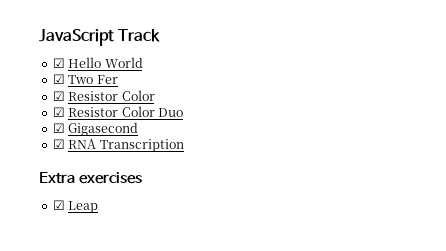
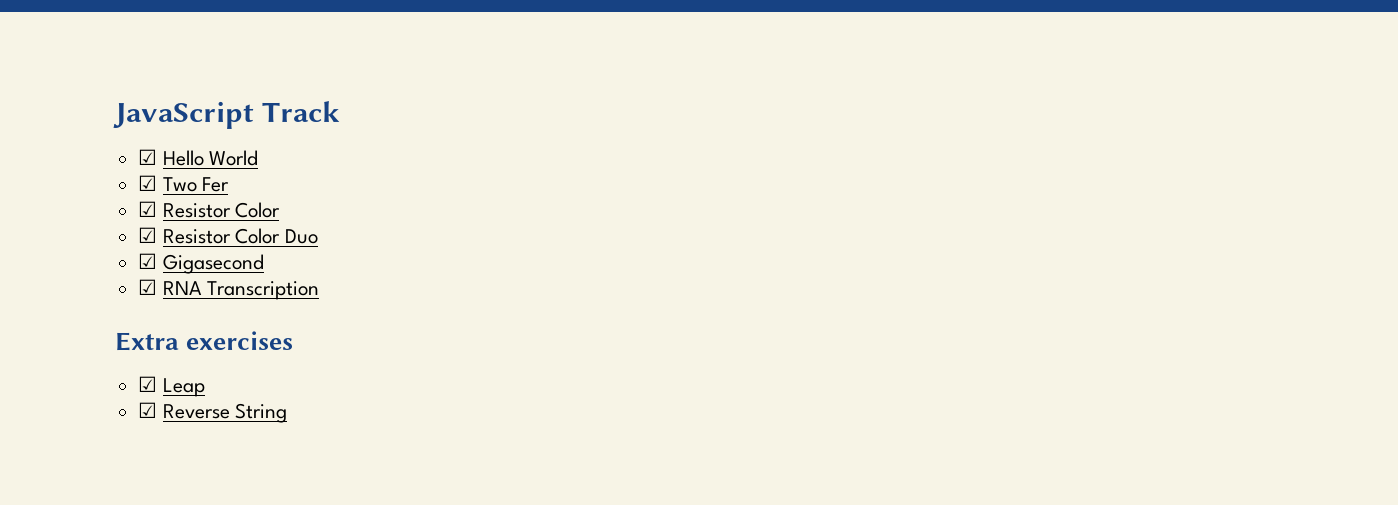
+ ☑ Reverse String

